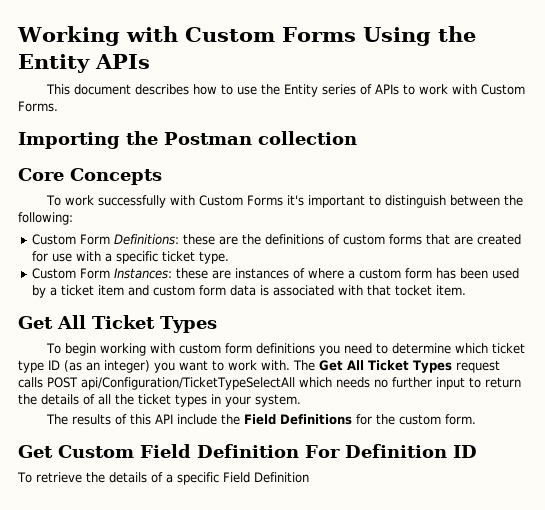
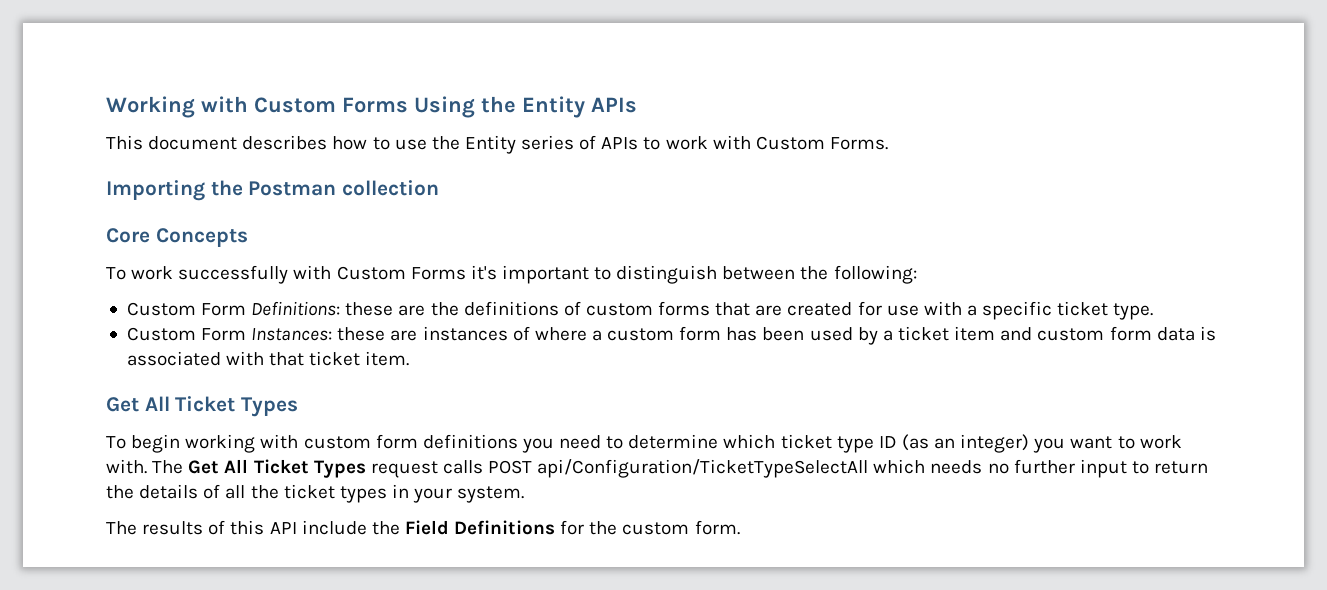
- Custom Form Instances: these are instances of where a custom form has been used by a ticket item and custom form data is associated with that tocket item.
+ Custom Form Instances: these are instances of where a custom form has been used by a ticket item and custom form data is associated with that ticket item.
- Get Custom Field Definition For Definition ID
- To retrieve the details of a specific Field Definition

